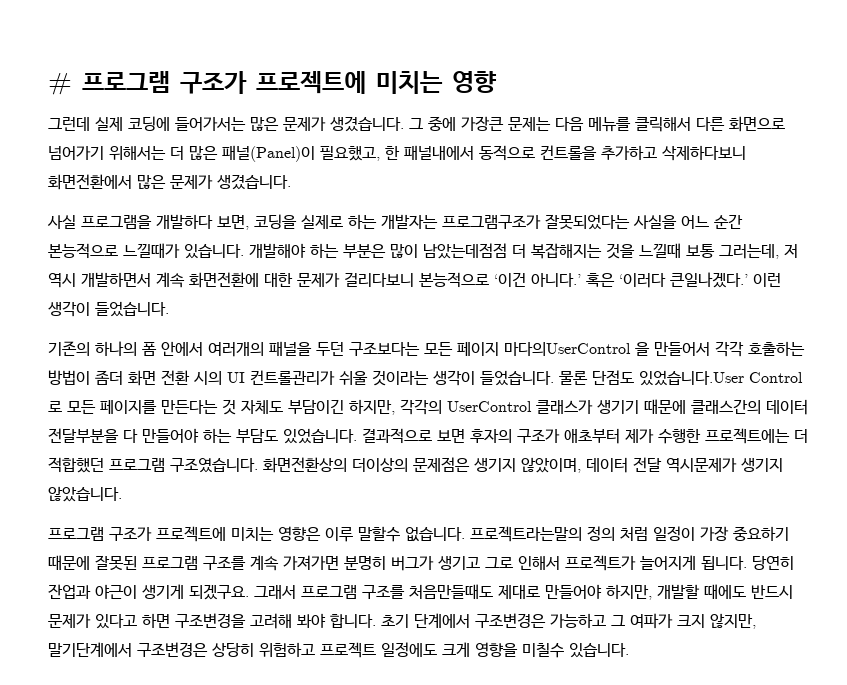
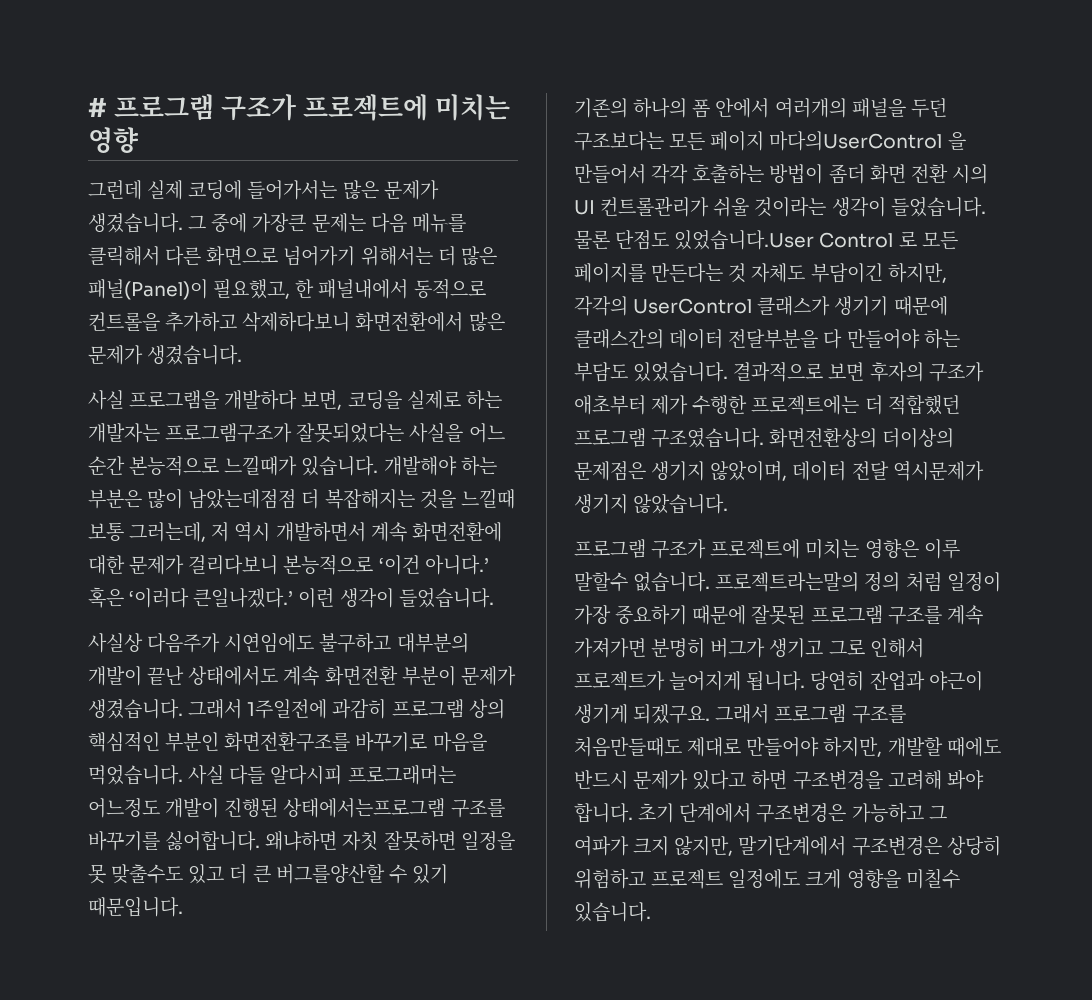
+ 사실상 다음주가 시연임에도 불구하고 대부분의 개발이 끝난 상태에서도 계속 화면전환 부분이 문제가 생겼습니다. 그래서 1주일전에 과감히 프로그램 상의 핵심적인 부분인 화면전환구조를 바꾸기로 마음을 먹었습니다. 사실 다들 알다시피 프로그래머는 어느정도 개발이 진행된 상태에서는프로그램 구조를 바꾸기를 싫어합니다. 왜냐하면 자칫 잘못하면 일정을 못 맞출수도 있고 더 큰 버그를양산할 수 있기 때문입니다.

